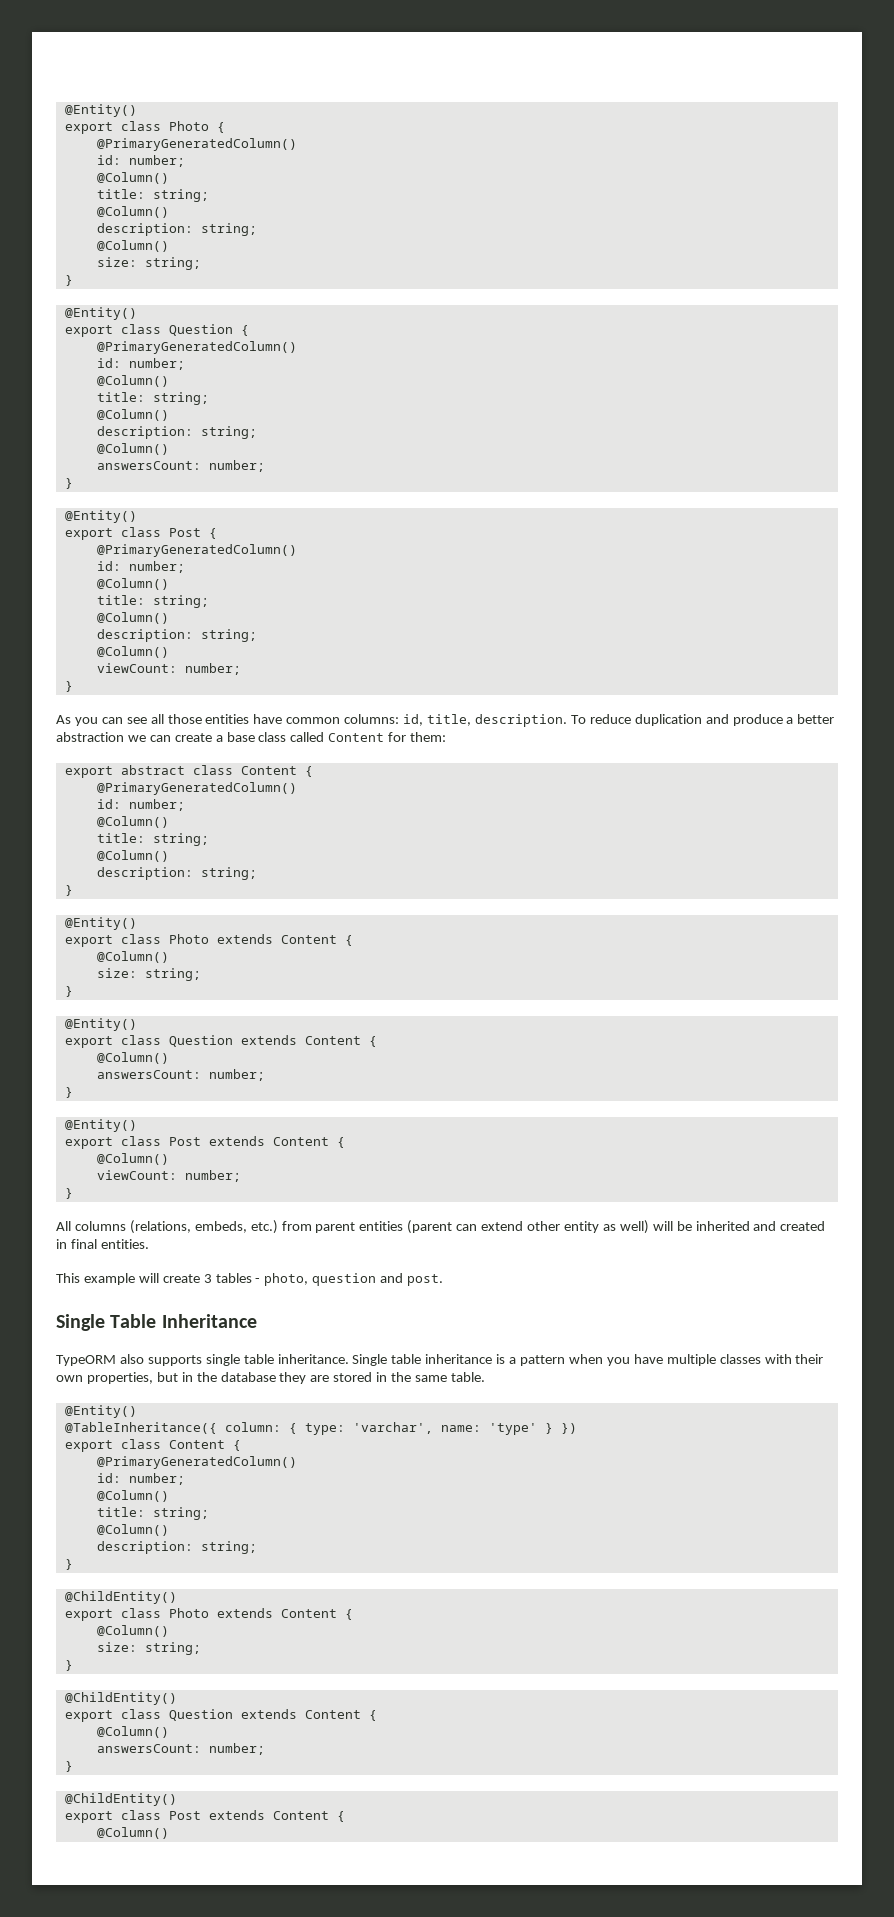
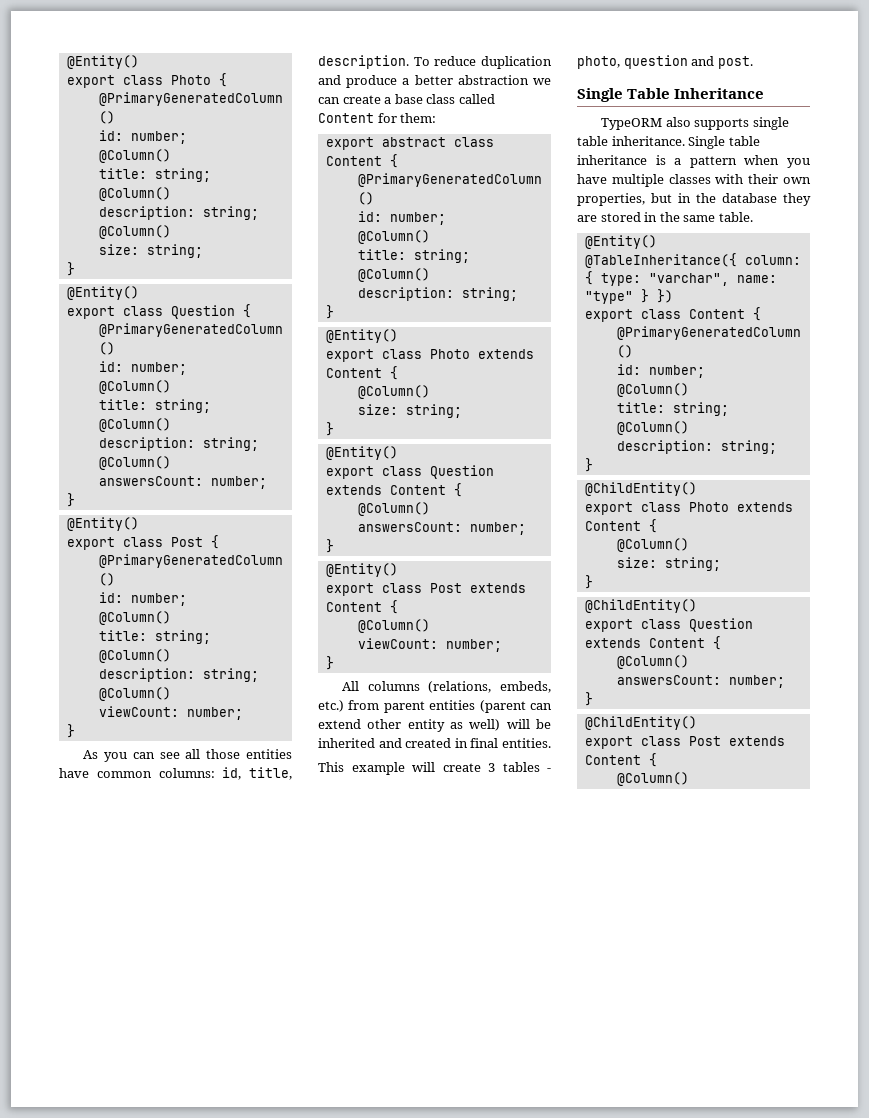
- @TableInheritance({ column: { type: 'varchar', name: 'type' } })
+ @TableInheritance({ column: { type: "varchar", name: "type" } })

